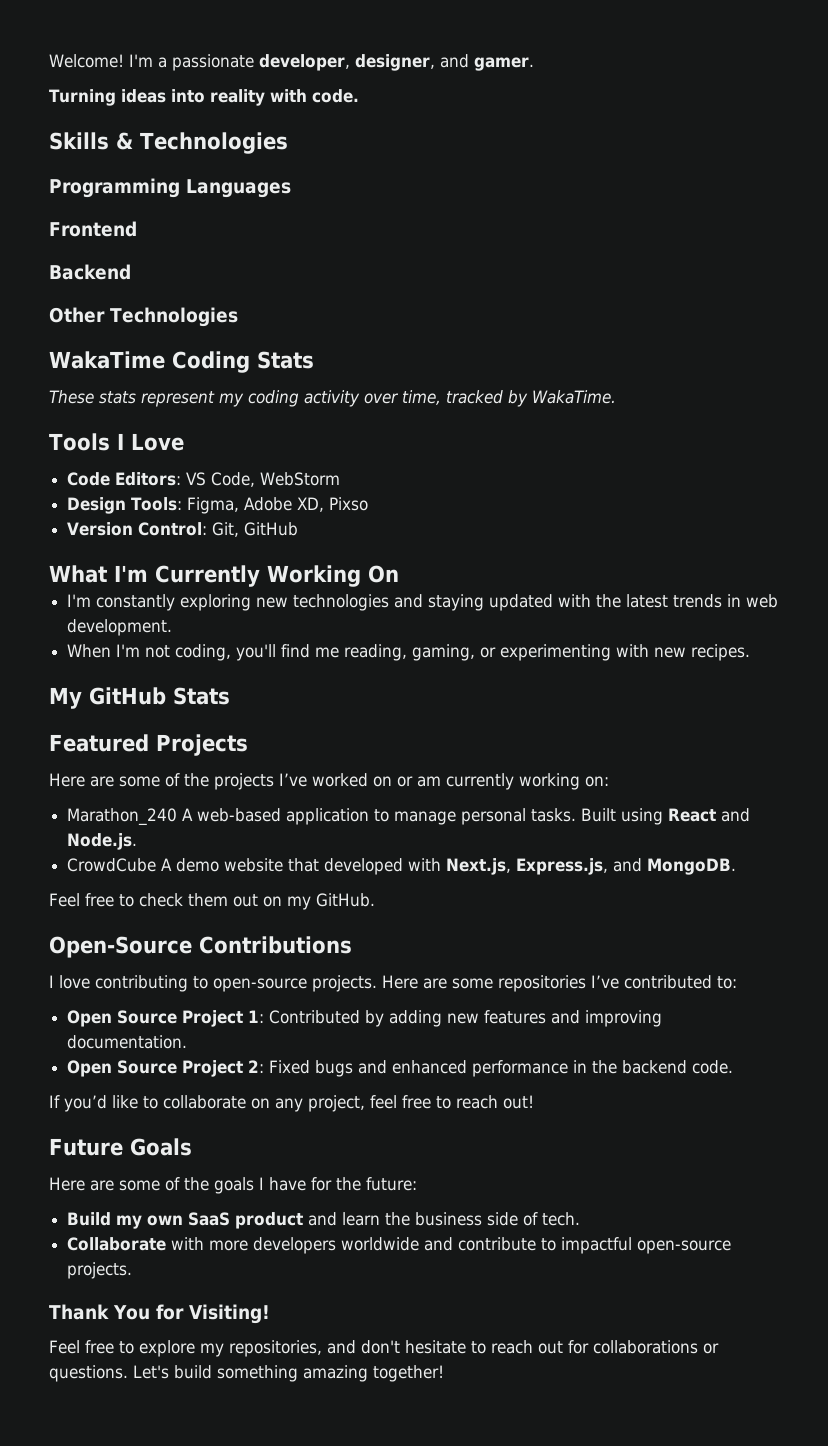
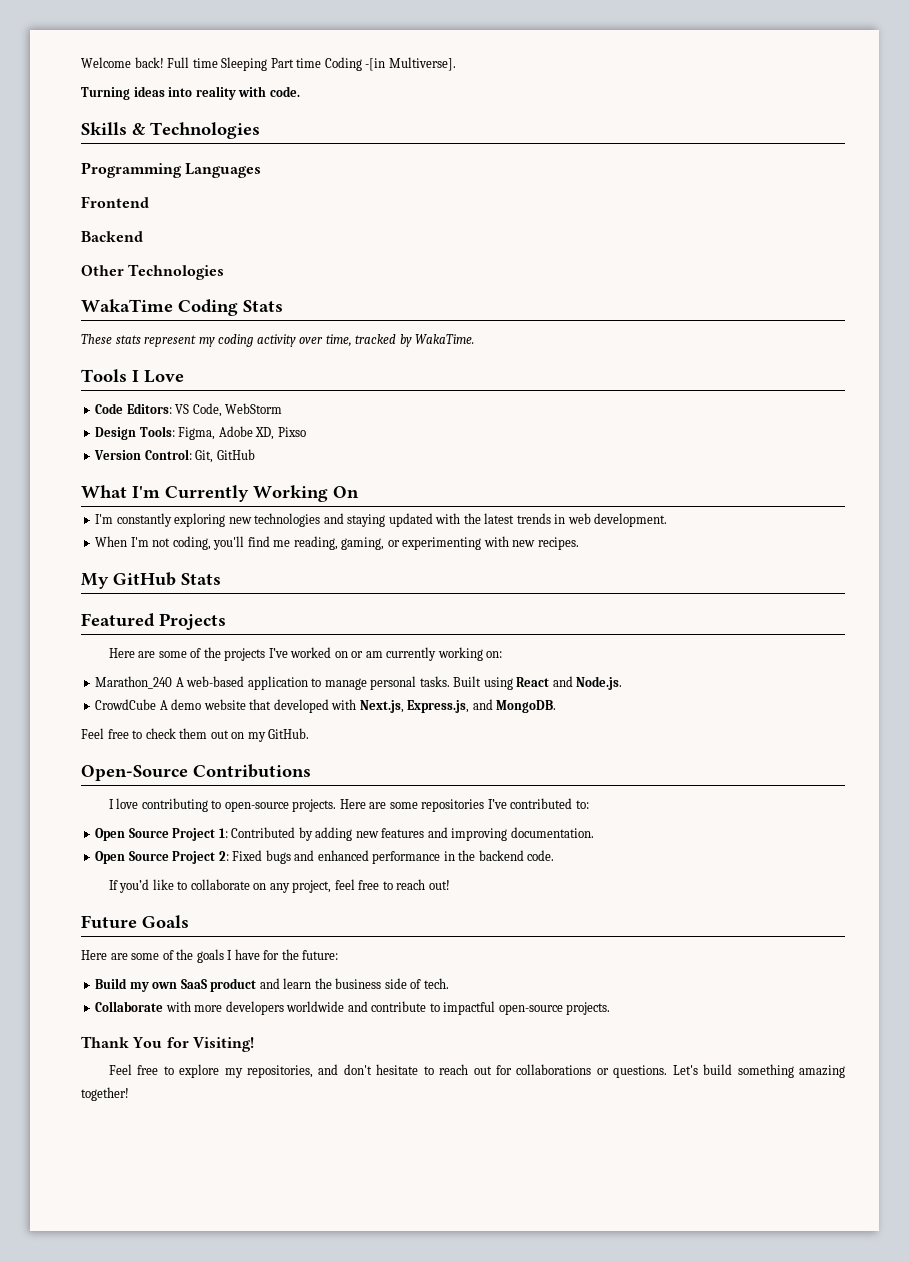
- Welcome! I'm a passionate developer, designer, and gamer.
+ Welcome back! Full time Sleeping Part time Coding -[in Multiverse].

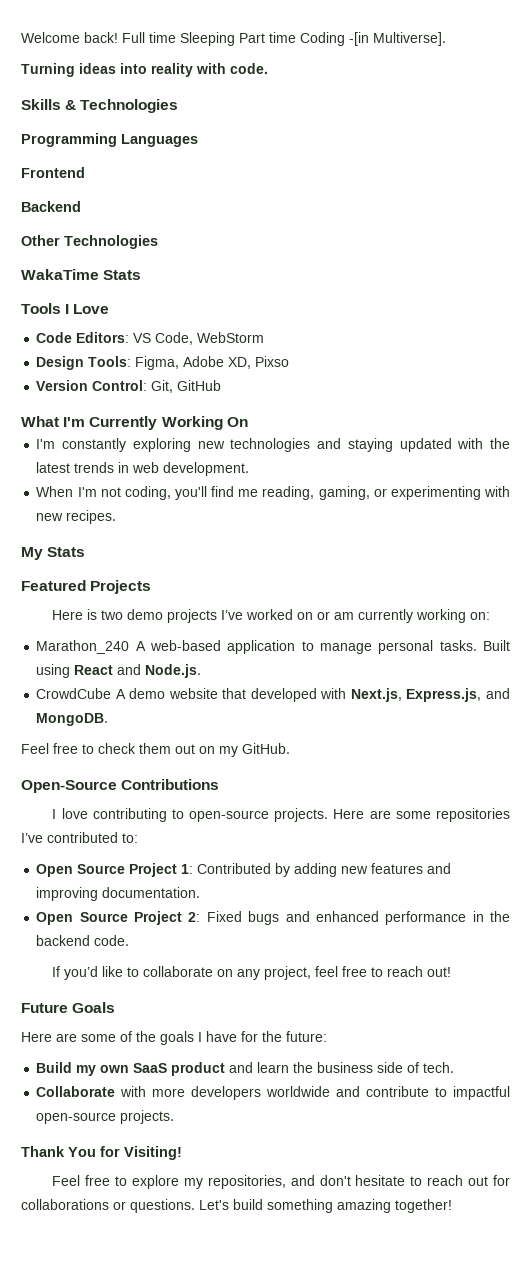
- WakaTime Coding Stats
- These stats represent my coding activity over time, tracked by WakaTime.
+ WakaTime Stats
- My GitHub Stats
+ My Stats
- Here are some of the projects I’ve worked on or am currently working on:
+ Here is two demo projects I’ve worked on or am currently working on:

